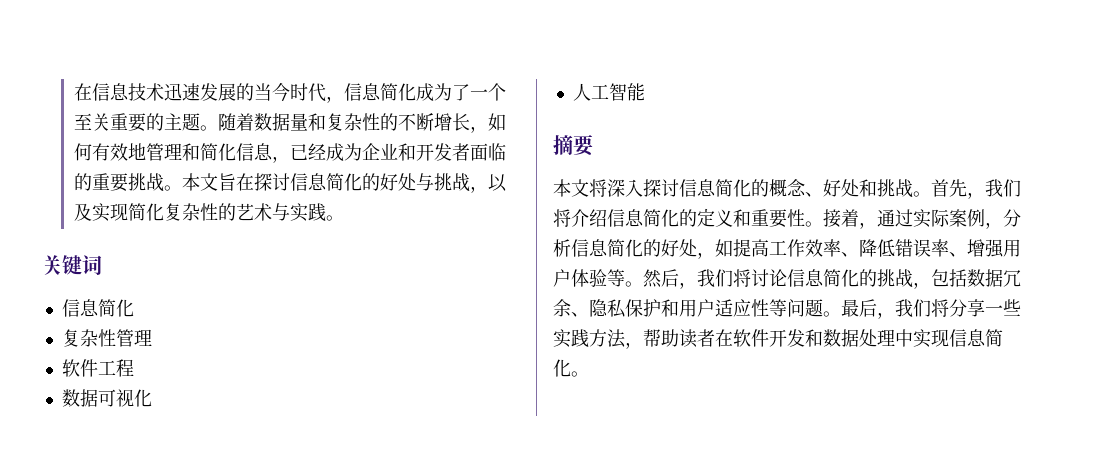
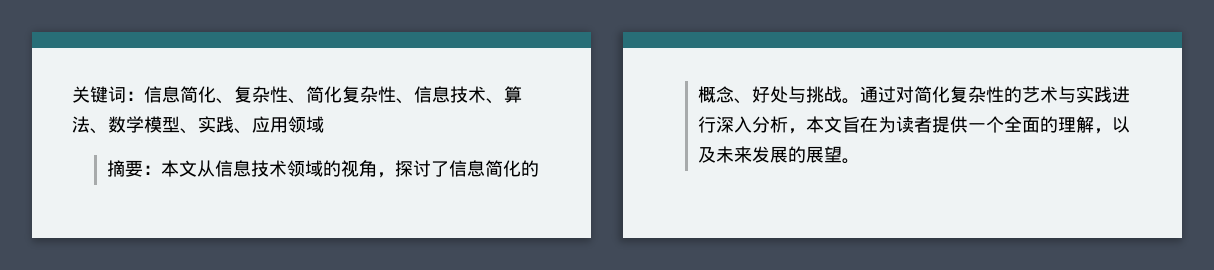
- 在信息技术迅速发展的当今时代，信息简化成为了一个至关重要的主题。随着数据量和复杂性的不断增长，如何有效地管理和简化信息，已经成为企业和开发者面临的重要挑战。本文旨在探讨信息简化的好处与挑战，以及实现简化复杂性的艺术与实践。
- 关键词
- 信息简化
- 复杂性管理
- 软件工程
- 数据可视化
- 人工智能
- 摘要
- 本文将深入探讨信息简化的概念、好处和挑战。首先，我们将介绍信息简化的定义和重要性。接着，通过实际案例，分析信息简化的好处，如提高工作效率、降低错误率、增强用户体验等。然后，我们将讨论信息简化的挑战，包括数据冗余、隐私保护和用户适应性等问题。最后，我们将分享一些实践方法，帮助读者在软件开发和数据处理中实现信息简化。
+ 关键词：信息简化、复杂性、简化复杂性、信息技术、算法、数学模型、实践、应用领域
+ 摘要：本文从信息技术领域的视角，探讨了信息简化的概念、好处与挑战。通过对简化复杂性的艺术与实践进行深入分析，本文旨在为读者提供一个全面的理解，以及未来发展的展望。

